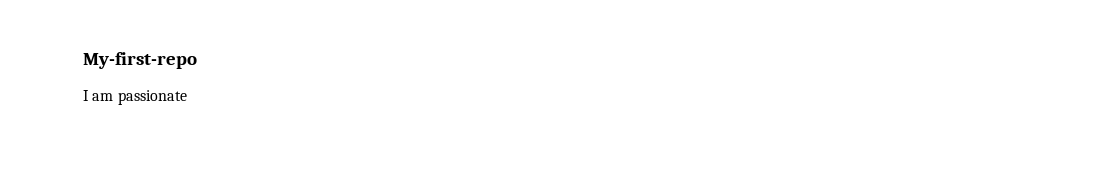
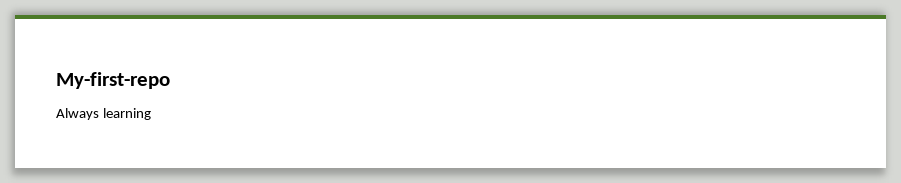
- I am passionate
+ Always learning

